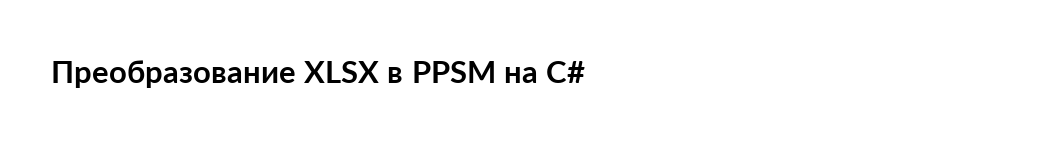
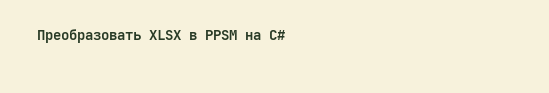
- Преобразование XLSX в PPSM на C#
+ Преобразовать XLSX в PPSM на C#

